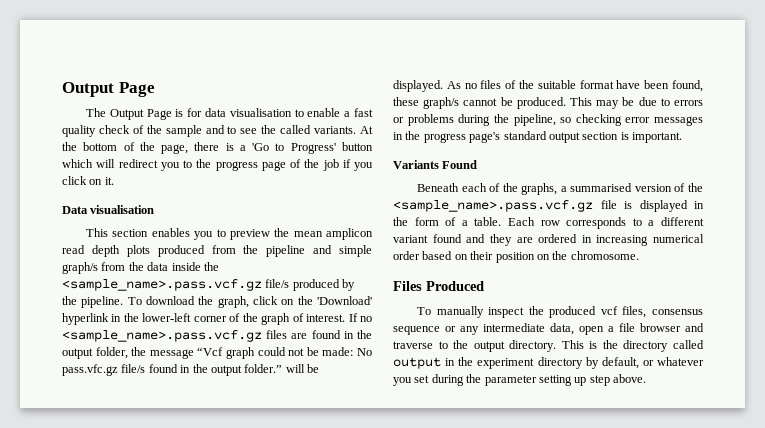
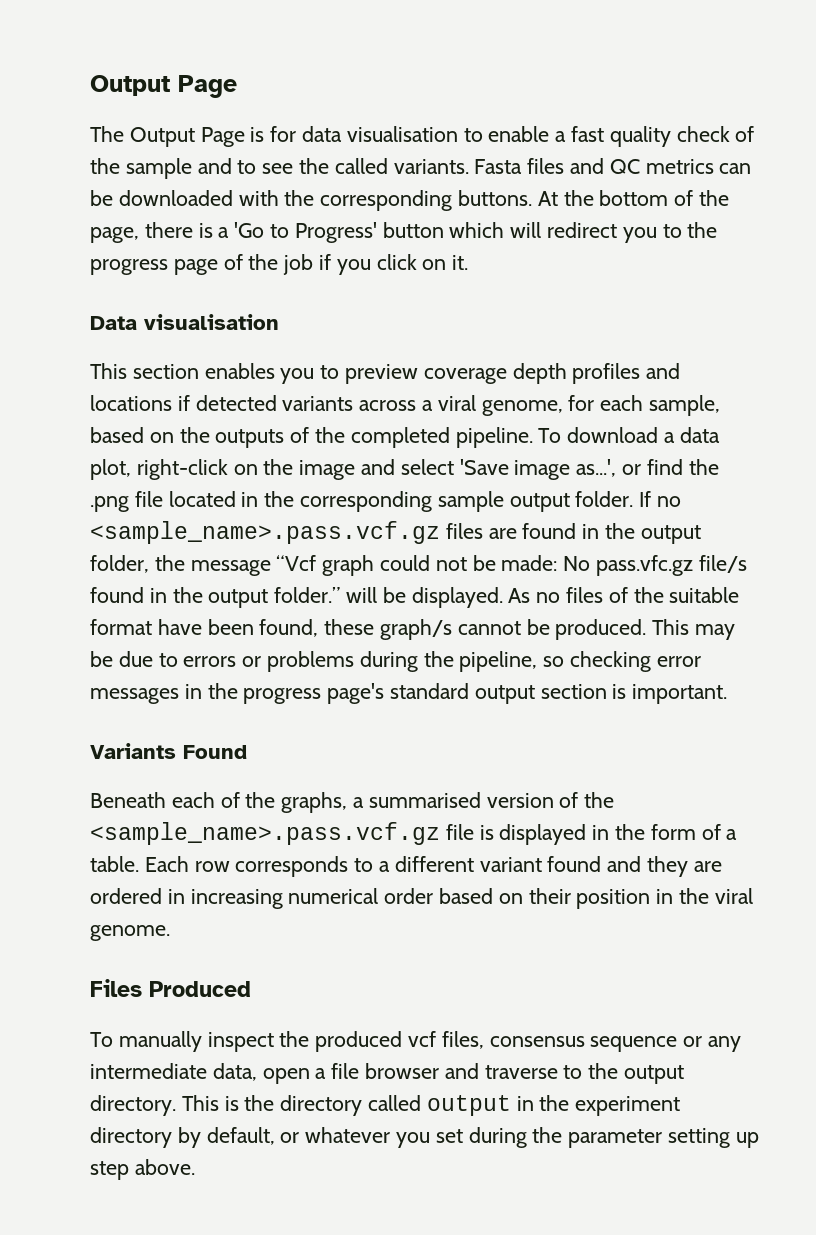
+ Fasta files and QC metrics can be downloaded with the corresponding buttons.
- This section enables you to preview the mean amplicon read depth plots produced from the pipeline and simple graph/s from the data inside the <sample_name>.pass.vcf.gz file/s produced by the pipeline. To download the graph, click on the 'Download' hyperlink in the lower-left corner of the graph of interest.
+ This section enables you to preview coverage depth profiles and locations if detected variants across a viral genome, for each sample, based on the outputs of the completed pipeline. To download a data plot, right-click on the image and select 'Save image as...', or find the .png file located in the corresponding sample output folder.
- Each row corresponds to a different variant found and they are ordered in increasing numerical order based on their position on the chromosome.
+ Each row corresponds to a different variant found and they are ordered in increasing numerical order based on their position in the viral genome.

